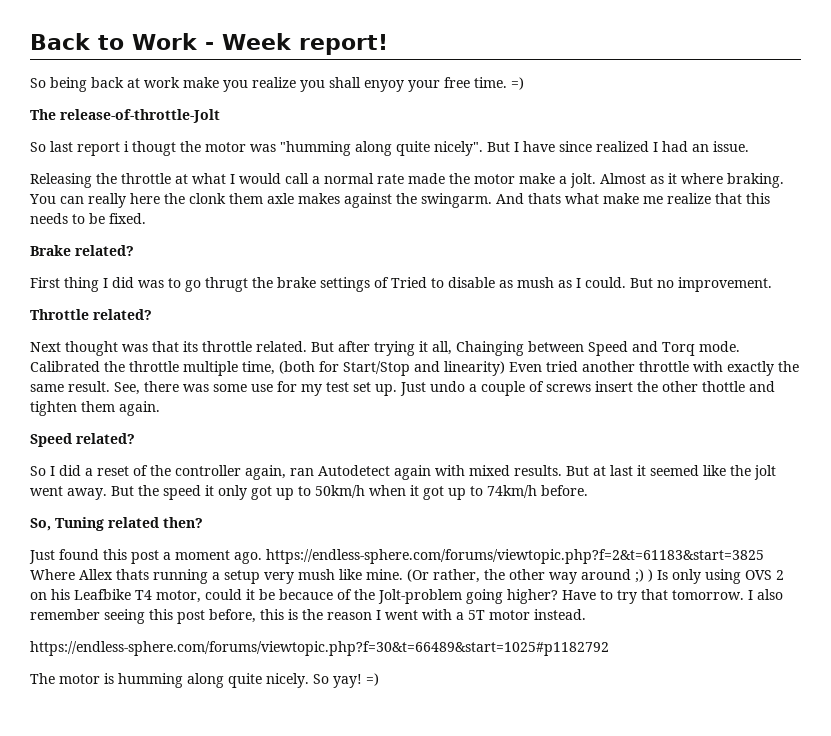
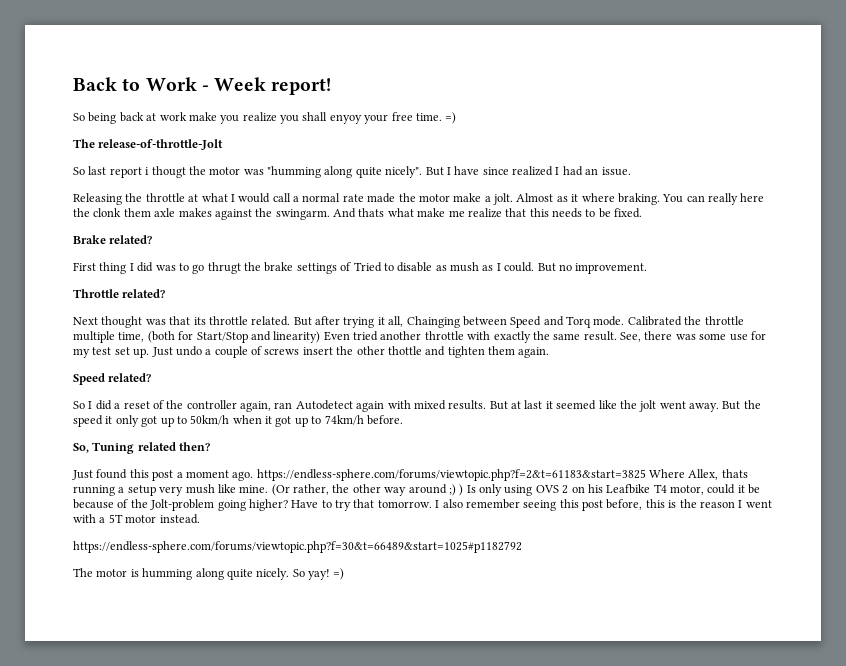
- Just found this post a moment ago. https://endless-sphere.com/forums/viewtopic.php?f=2&t=61183&start=3825 Where Allex thats running a setup very mush like mine.
+ Just found this post a moment ago. https://endless-sphere.com/forums/viewtopic.php?f=2&t=61183&start=3825 Where Allex, thats running a setup very mush like mine.
- (Or rather, the other way around ;) ) Is only using OVS 2 on his Leafbike T4 motor, could it be becauce of the Jolt-problem going higher?
+ (Or rather, the other way around ;) ) Is only using OVS 2 on his Leafbike T4 motor, could it be because of the Jolt-problem going higher?

